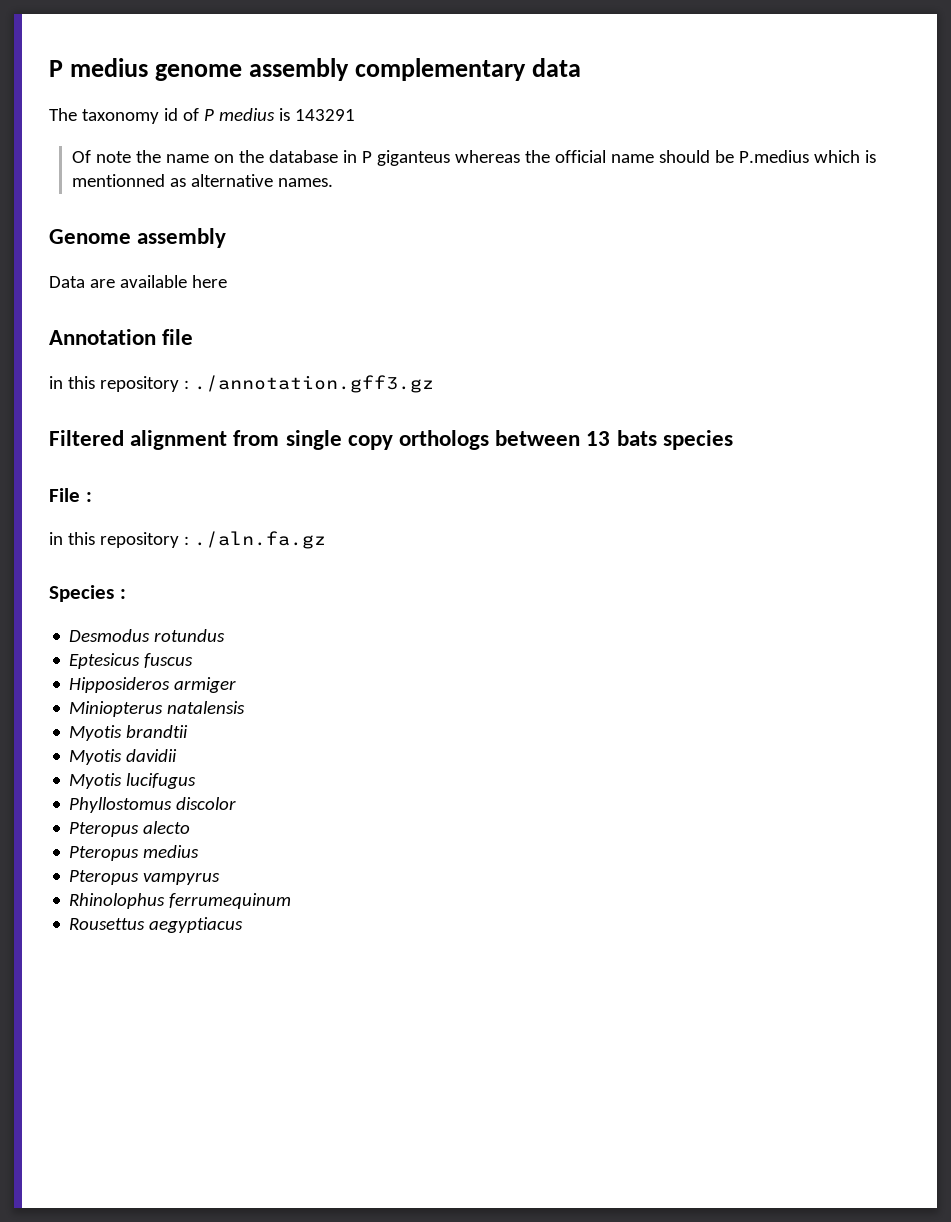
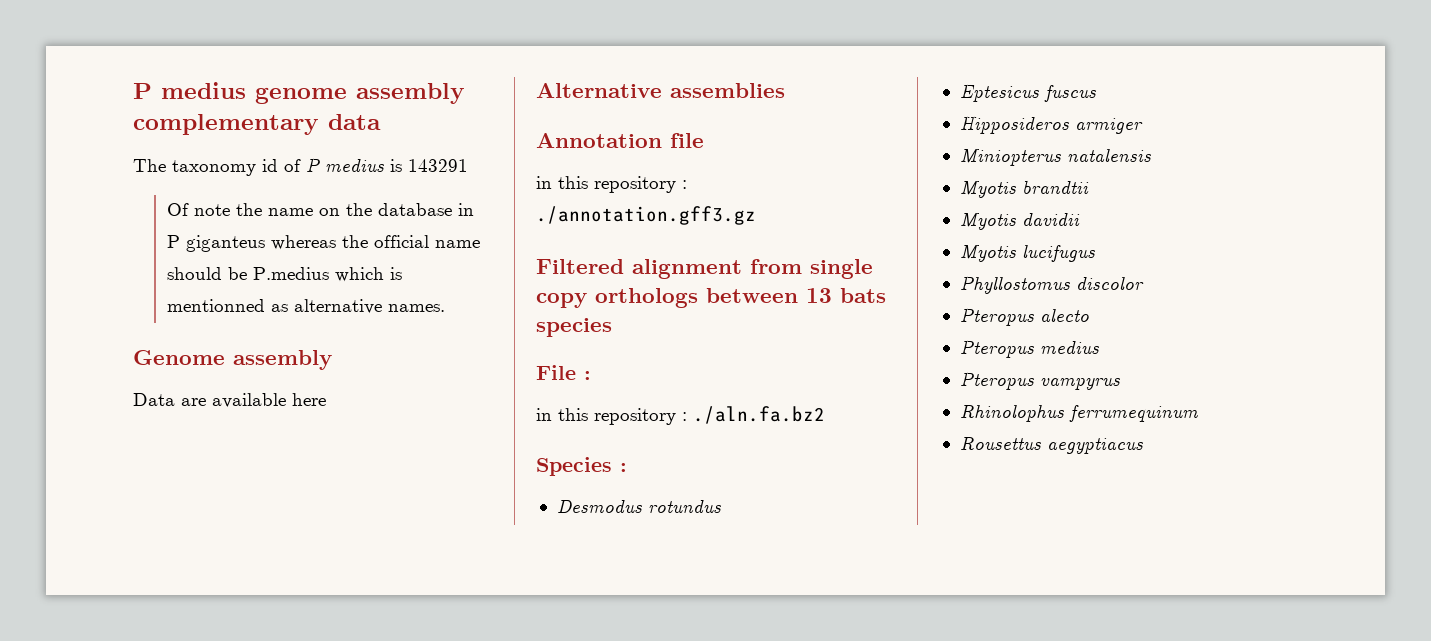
+ Alternative assemblies
- in this repository : ./aln.fa.gz
+ in this repository : ./aln.fa.bz2

